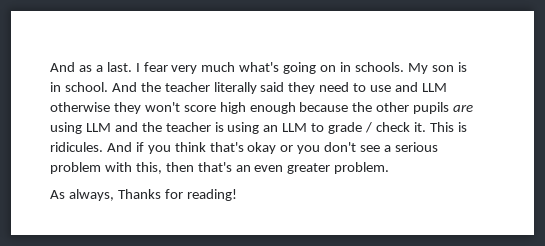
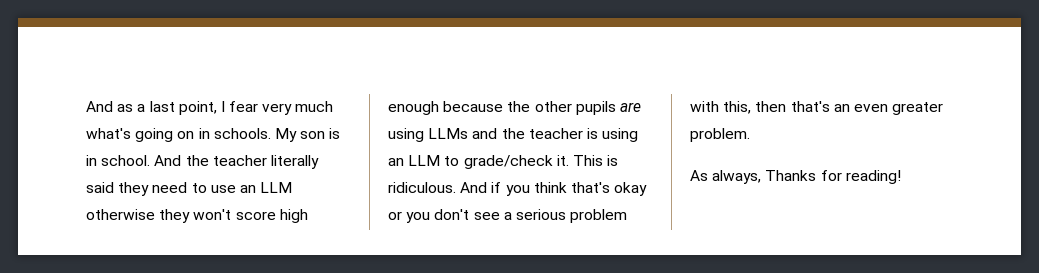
- And as a last. I fear very much what's going on in schools.
+ And as a last point, I fear very much what's going on in schools.
- And the teacher literally said they need to use and LLM otherwise they won't score high enough because the other pupils are using LLM and the teacher is using an LLM to grade / check it.
+ And the teacher literally said they need to use an LLM otherwise they won't score high enough because the other pupils are using LLMs and the teacher is using an LLM to grade/check it.
- This is ridicules.
+ This is ridiculous.

